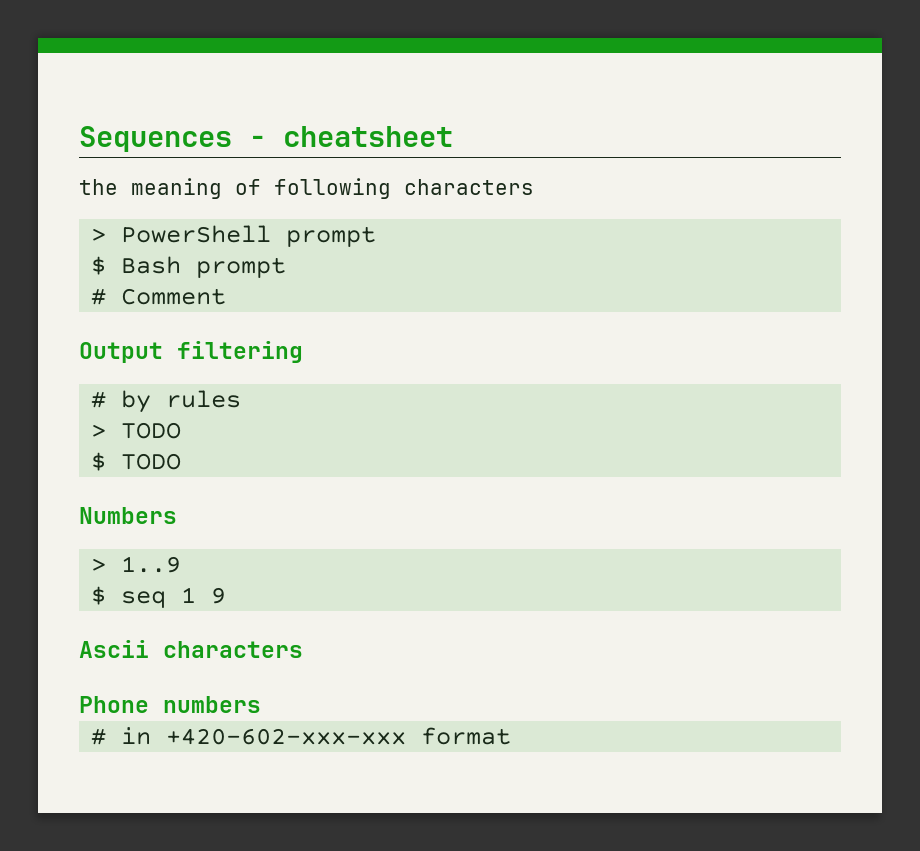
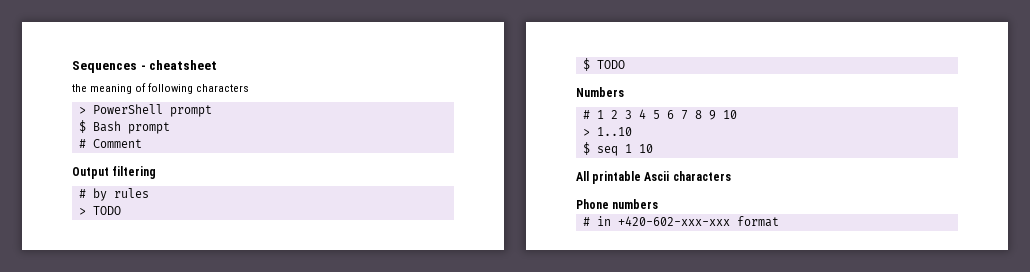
- > 1..9
+ # 1 2 3 4 5 6 7 8 9 10
+ > 1..10
- $ seq 1 9
- Ascii characters
+ $ seq 1 10
+ All printable Ascii characters

